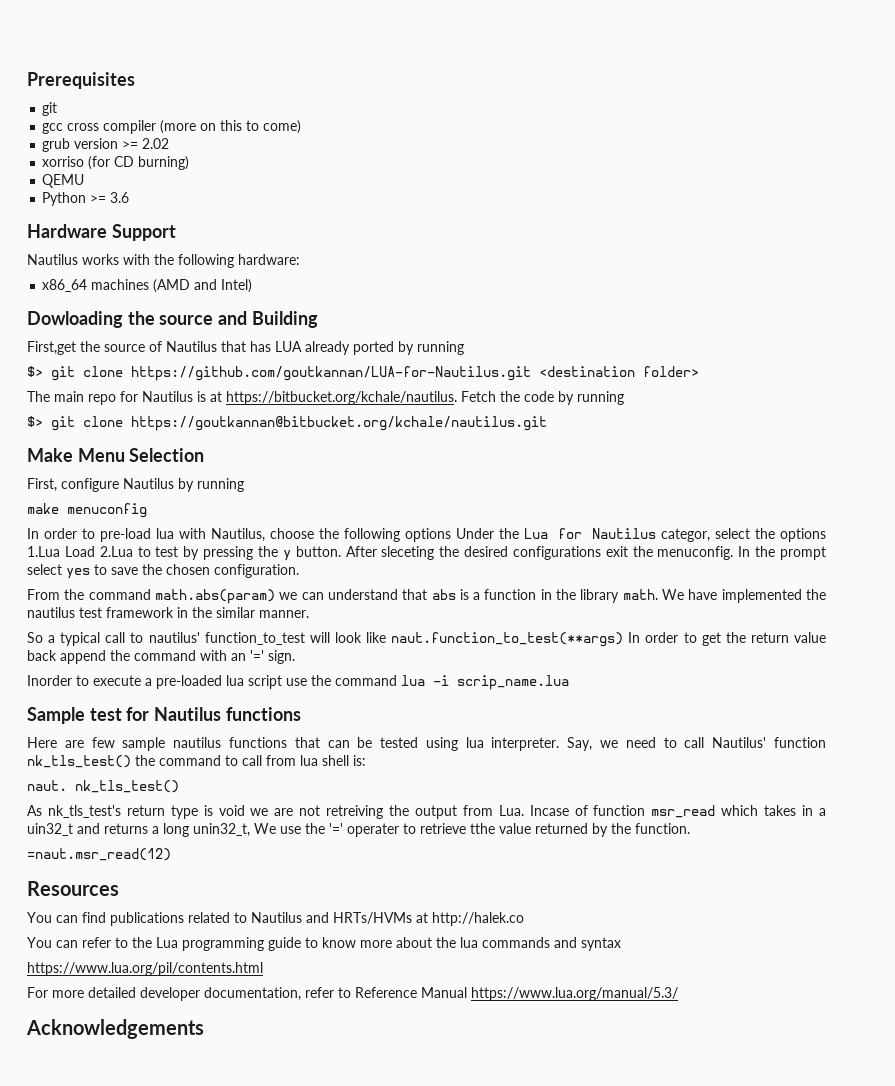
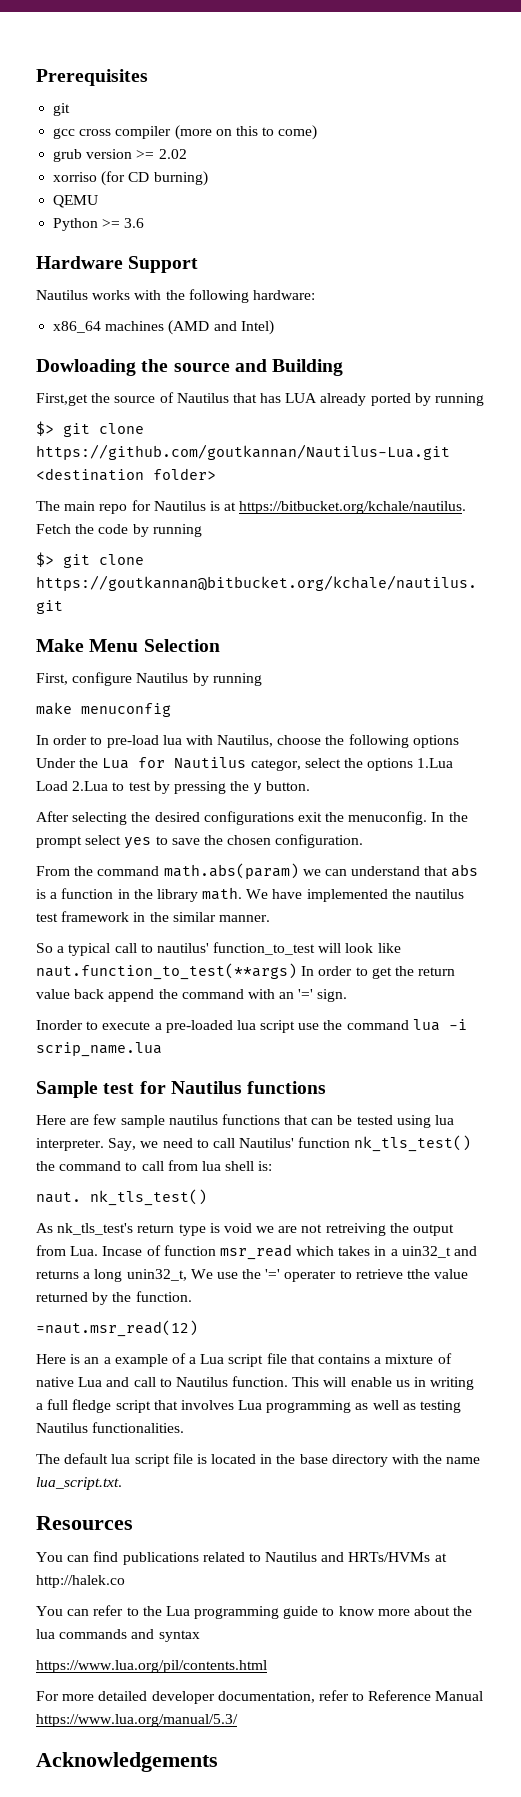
- $> git clone https://github.com/goutkannan/LUA-for-Nautilus.git <destination folder>
+ $> git clone https://github.com/goutkannan/Nautilus-Lua.git <destination folder>
- In order to pre-load lua with Nautilus, choose the following options Under the Lua for Nautilus categor, select the options 1.Lua Load 2.Lua to test by pressing the y button. After sleceting the desired configurations exit the menuconfig.
+ In order to pre-load lua with Nautilus, choose the following options Under the Lua for Nautilus categor, select the options 1.Lua Load 2.Lua to test by pressing the y button.
+ After selecting the desired configurations exit the menuconfig.
+ Here is an a example of a Lua script file that contains a mixture of native Lua and call to Nautilus function. This will enable us in writing a full fledge script that involves Lua programming as well as testing Nautilus functionalities.
+ The default lua script file is located in the base directory with the name lua_script.txt.

